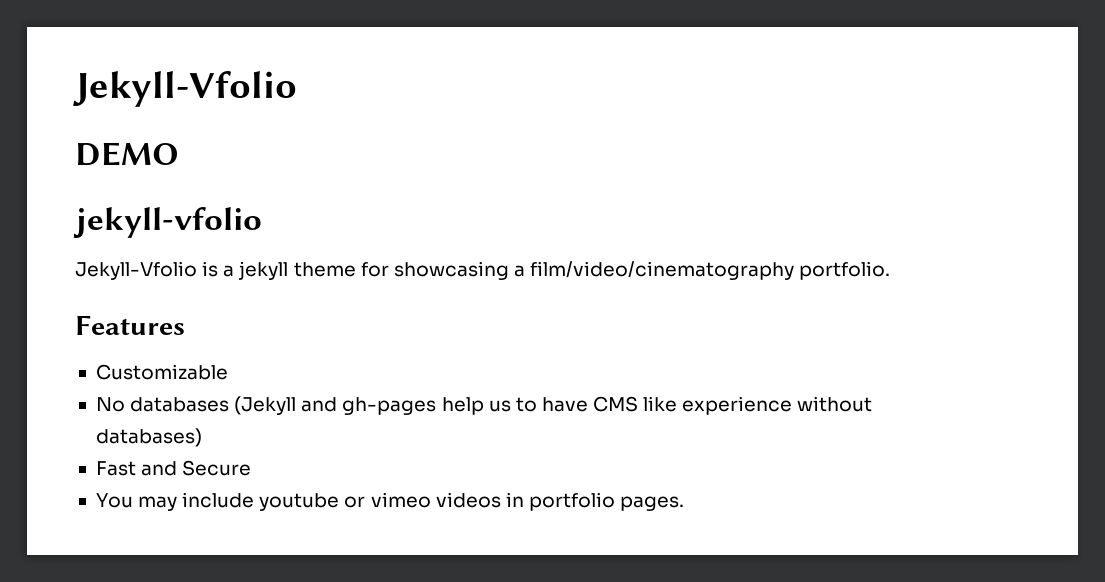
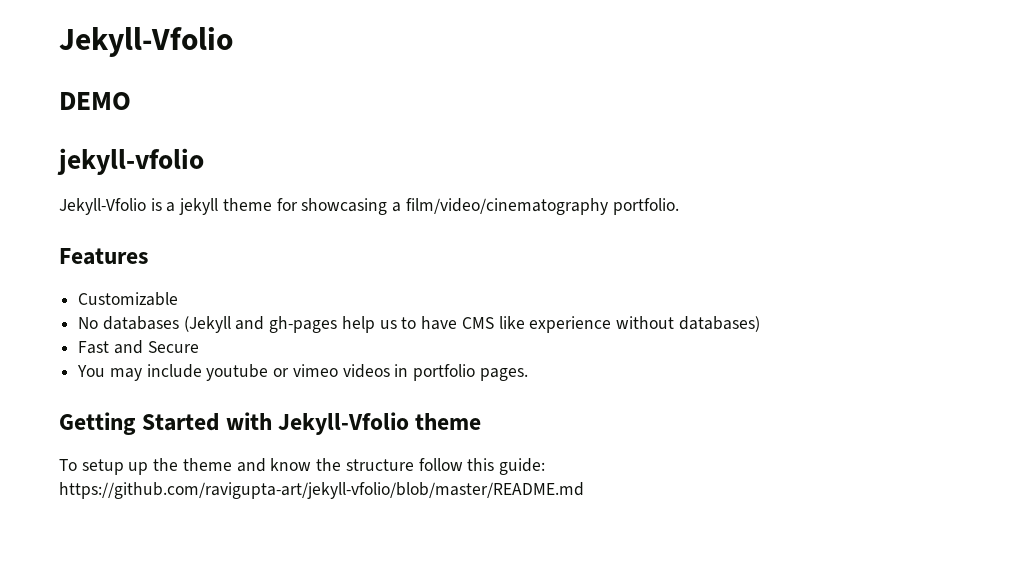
+ Getting Started with Jekyll-Vfolio theme
+ To setup up the theme and know the structure follow this guide: https://github.com/ravigupta-art/jekyll-vfolio/blob/master/README.md

